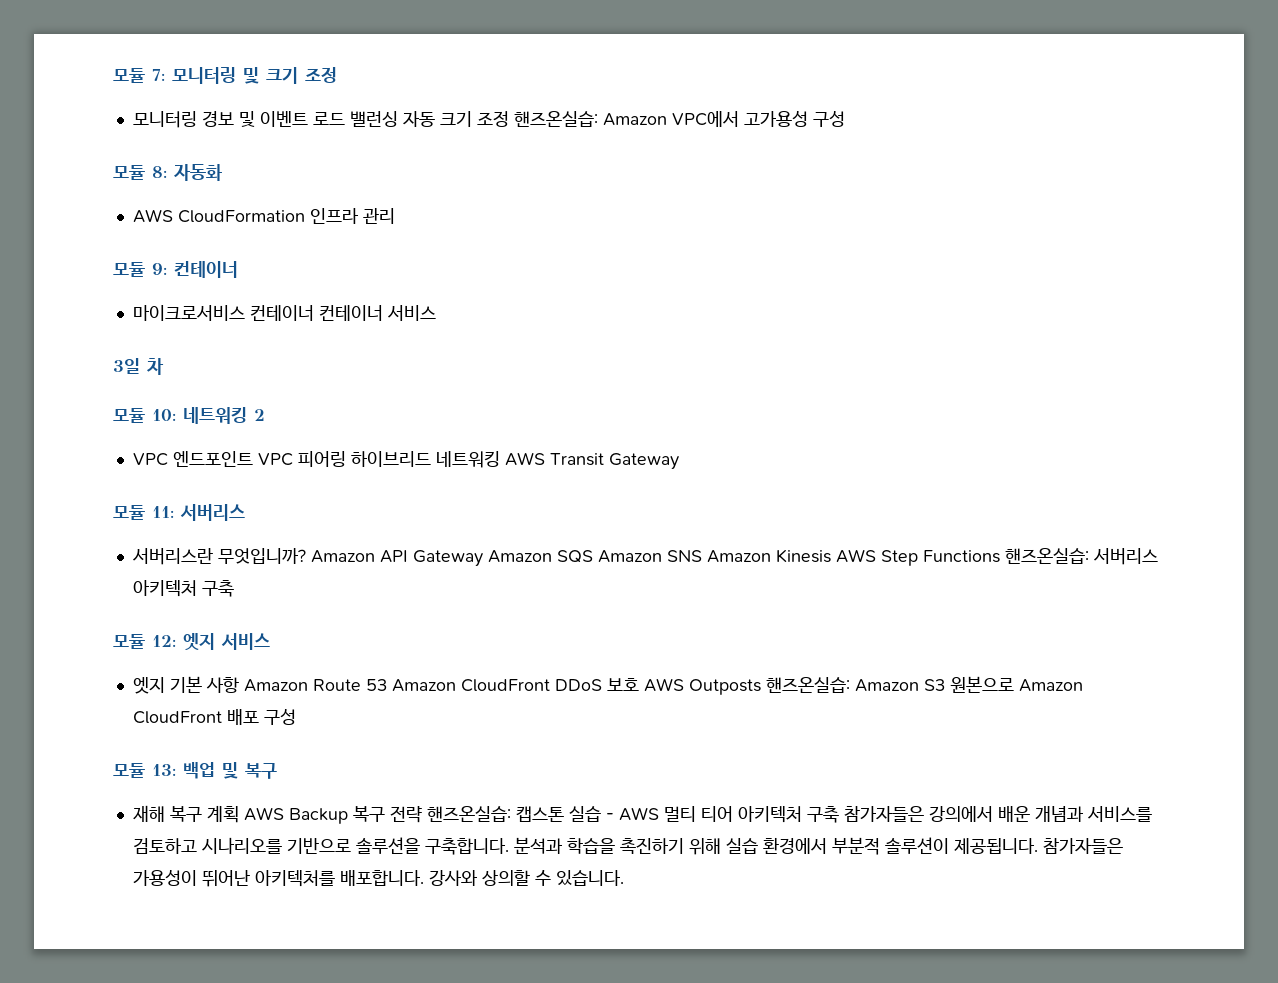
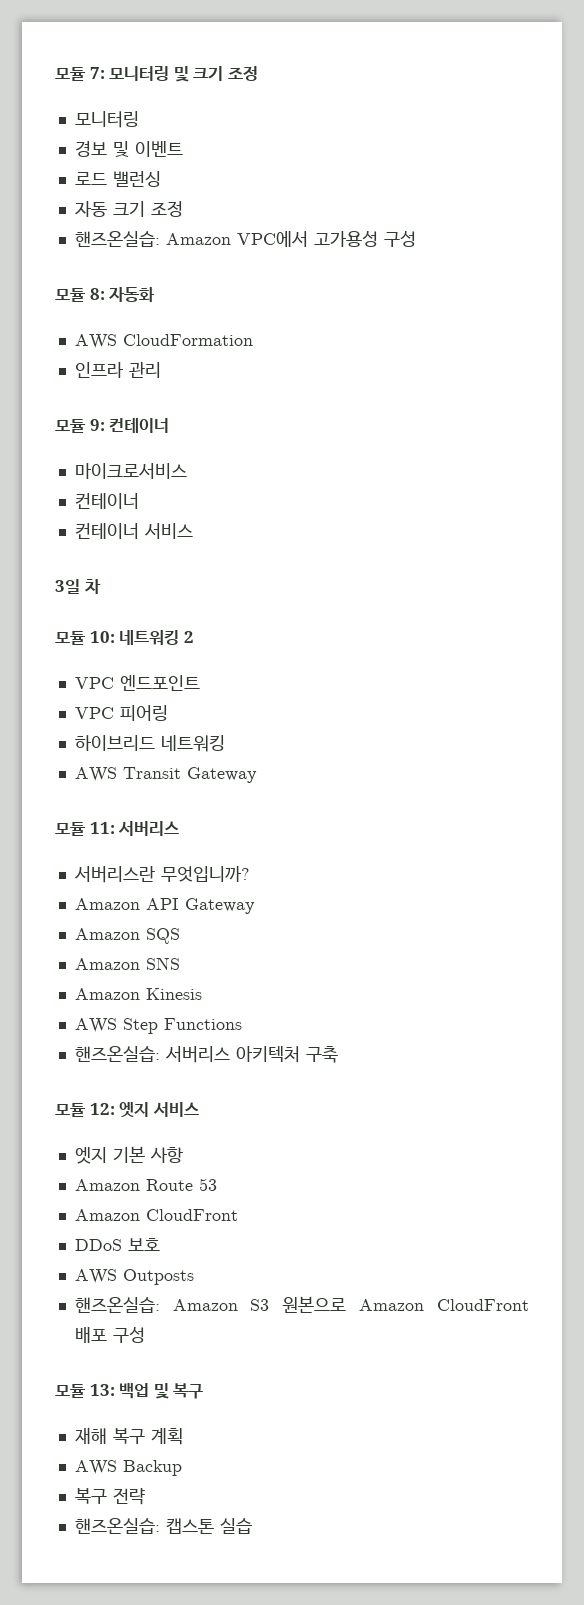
  모듈 7: 모니터링 및 크기 조정
- 모니터링 경보 및 이벤트 로드 밸런싱 자동 크기 조정 핸즈온실습: Amazon VPC에서 고가용성 구성
+ 모니터링
+ 경보 및 이벤트
+ 로드 밸런싱
+ 자동 크기 조정
+ 핸즈온실습: Amazon VPC에서 고가용성 구성
- AWS CloudFormation 인프라 관리
+ AWS CloudFormation
+ 인프라 관리
- 마이크로서비스 컨테이너 컨테이너 서비스
+ 마이크로서비스
+ 컨테이너
+ 컨테이너 서비스
- VPC 엔드포인트 VPC 피어링 하이브리드 네트워킹 AWS Transit Gateway
+ VPC 엔드포인트
+ VPC 피어링
+ 하이브리드 네트워킹
+ AWS Transit Gateway
- 서버리스란 무엇입니까? Amazon API Gateway Amazon SQS Amazon SNS Amazon Kinesis AWS Step Functions 핸즈온실습: 서버리스 아키텍처 구축
+ 서버리스란 무엇입니까?
+ Amazon API Gateway
+ Amazon SQS
+ Amazon SNS
+ Amazon Kinesis
+ AWS Step Functions
+ 핸즈온실습: 서버리스 아키텍처 구축
- 엣지 기본 사항 Amazon Route 53 Amazon CloudFront DDoS 보호 AWS Outposts 핸즈온실습: Amazon S3 원본으로 Amazon CloudFront 배포 구성
+ 엣지 기본 사항
+ Amazon Route 53
+ Amazon CloudFront
+ DDoS 보호
+ AWS Outposts
+ 핸즈온실습: Amazon S3 원본으로 Amazon CloudFront 배포 구성
- 재해 복구 계획 AWS Backup 복구 전략 핸즈온실습: 캡스톤 실습 - AWS 멀티 티어 아키텍처 구축 참가자들은 강의에서 배운 개념과 서비스를 검토하고 시나리오를 기반으로 솔루션을 구축합니다. 분석과 학습을 촉진하기 위해 실습 환경에서 부분적 솔루션이 제공됩니다. 참가자들은 가용성이 뛰어난 아키텍처를 배포합니다. 강사와 상의할 수 있습니다.
+ 재해 복구 계획
+ AWS Backup
+ 복구 전략
+ 핸즈온실습: 캡스톤 실습

